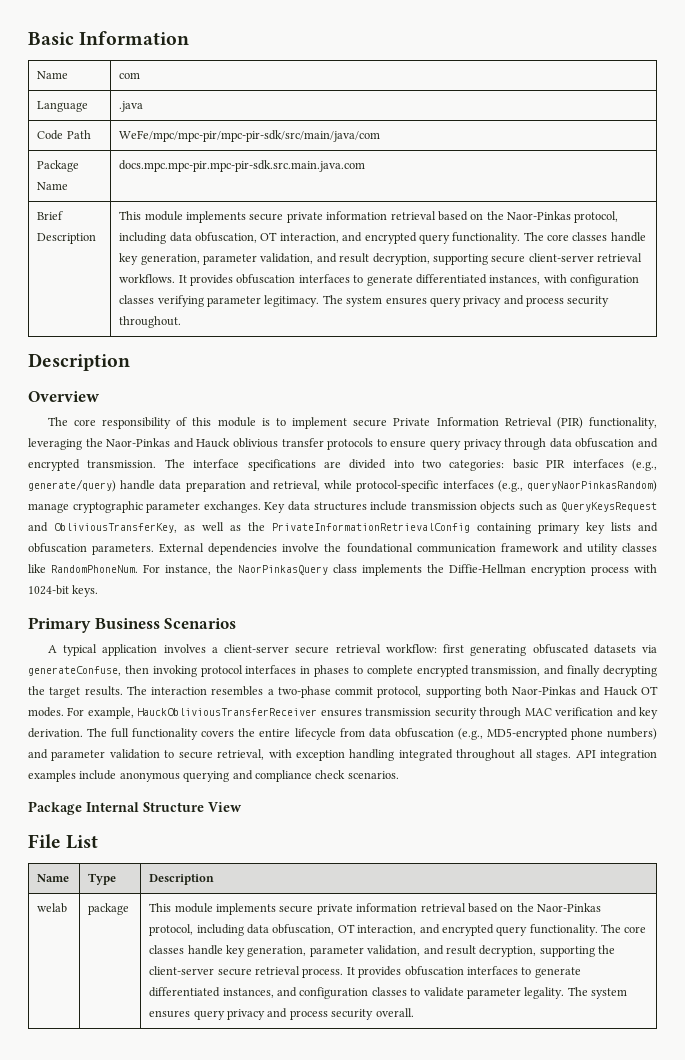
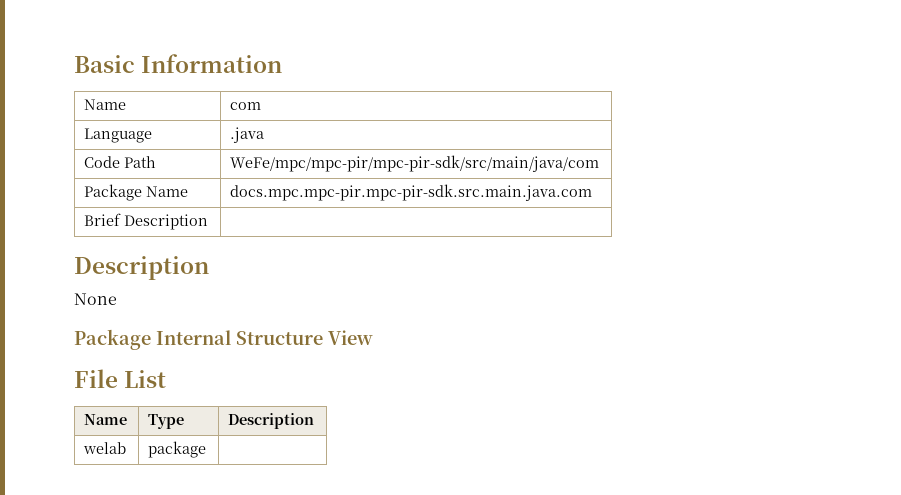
- Brief Description | This module implements secure private information retrieval based on the Naor-Pinkas protocol, including data obfuscation, OT interaction, and encrypted query functionality. The core classes handle key generation, parameter validation, and result decryption, supporting secure client-server retrieval workflows. It provides obfuscation interfaces to generate differentiated instances, with configuration classes verifying parameter legitimacy. The system ensures query privacy and process security throughout.
+ Brief Description |
  Description
- Overview
- The core responsibility of this module is to implement secure Private Information Retrieval (PIR) functionality, leveraging the Naor-Pinkas and Hauck oblivious transfer protocols to ensure query privacy through data obfuscation and encrypted transmission. The interface specifications are divided into two categories: basic PIR interfaces (e.g., generate/query) handle data preparation and retrieval, while protocol-specific interfaces (e.g., queryNaorPinkasRandom) manage cryptographic parameter exchanges. Key data structures include transmission objects such as QueryKeysRequest and ObliviousTransferKey, as well as the PrivateInformationRetrievalConfig containing primary key lists and obfuscation parameters. External dependencies involve the foundational communication framework and utility classes like RandomPhoneNum. For instance, the NaorPinkasQuery class implements the Diffie-Hellman encryption process with 1024-bit keys.
- Primary Business Scenarios
- A typical application involves a client-server secure retrieval workflow: first generating obfuscated datasets via generateConfuse, then invoking protocol interfaces in phases to complete encrypted transmission, and finally decrypting the target results. The interaction resembles a two-phase commit protocol, supporting both Naor-Pinkas and Hauck OT modes. For example, HauckObliviousTransferReceiver ensures transmission security through MAC verification and key derivation. The full functionality covers the entire lifecycle from data obfuscation (e.g., MD5-encrypted phone numbers) and parameter validation to secure retrieval, with exception handling integrated throughout all stages. API integration examples include anonymous querying and compliance check scenarios.
+ None
- This module implements secure private information retrieval based on the Naor-Pinkas protocol, including data obfuscation, OT interaction, and encrypted query functionality. The core classes handle key generation, parameter validation, and result decryption, supporting the client-server secure retrieval process. It provides obfuscation interfaces to generate differentiated instances, and configuration classes to validate parameter legality. The system ensures query privacy and process security overall.

